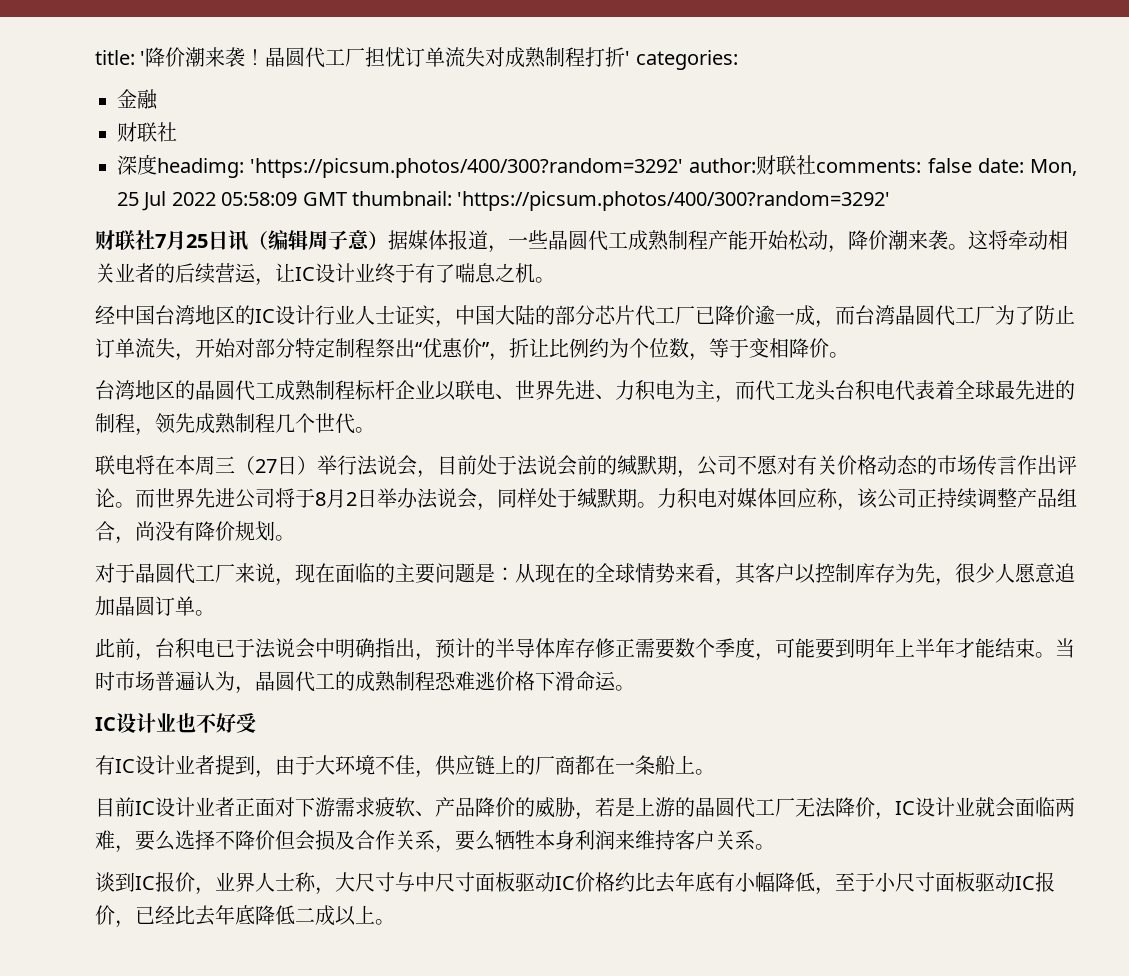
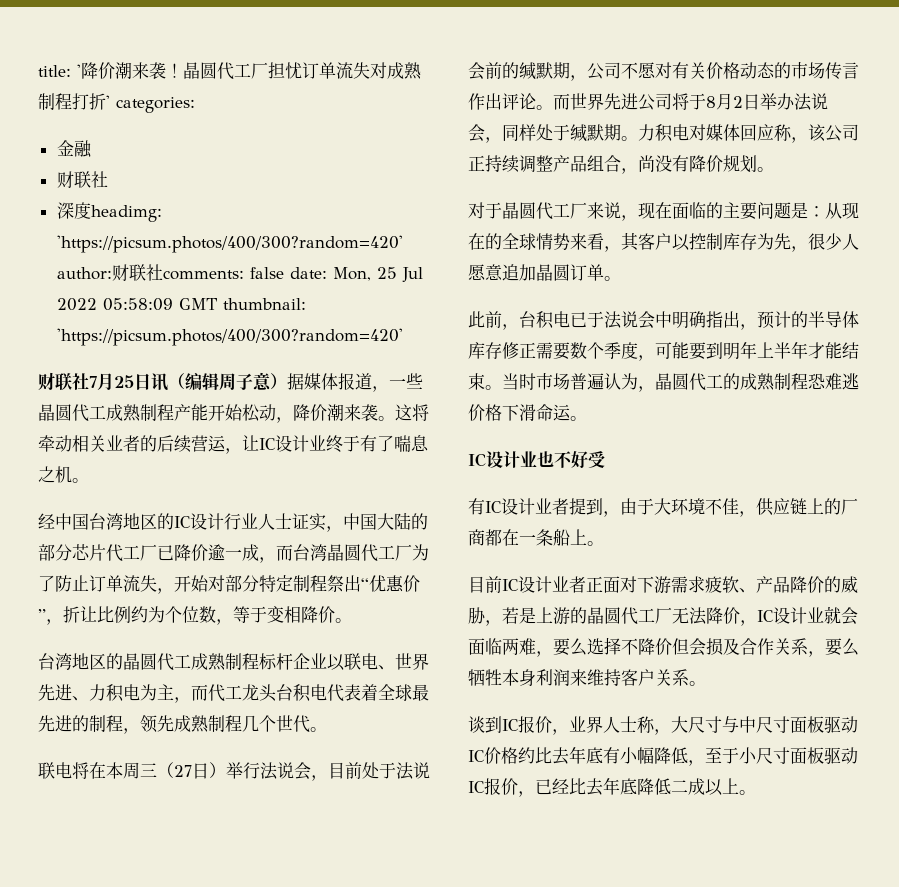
- 深度headimg: 'https://picsum.photos/400/300?random=3292' author:财联社comments: false date: Mon, 25 Jul 2022 05:58:09 GMT thumbnail: 'https://picsum.photos/400/300?random=3292'
+ 深度headimg: 'https://picsum.photos/400/300?random=420' author:财联社comments: false date: Mon, 25 Jul 2022 05:58:09 GMT thumbnail: 'https://picsum.photos/400/300?random=420'

